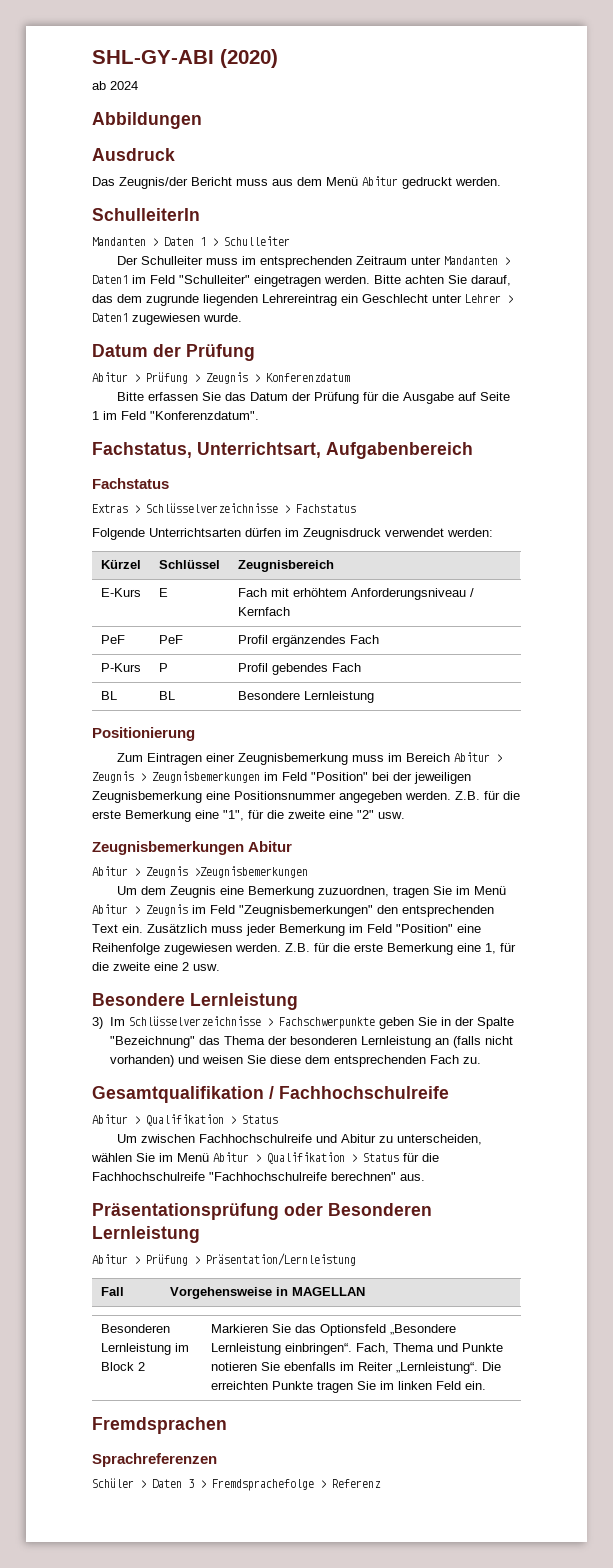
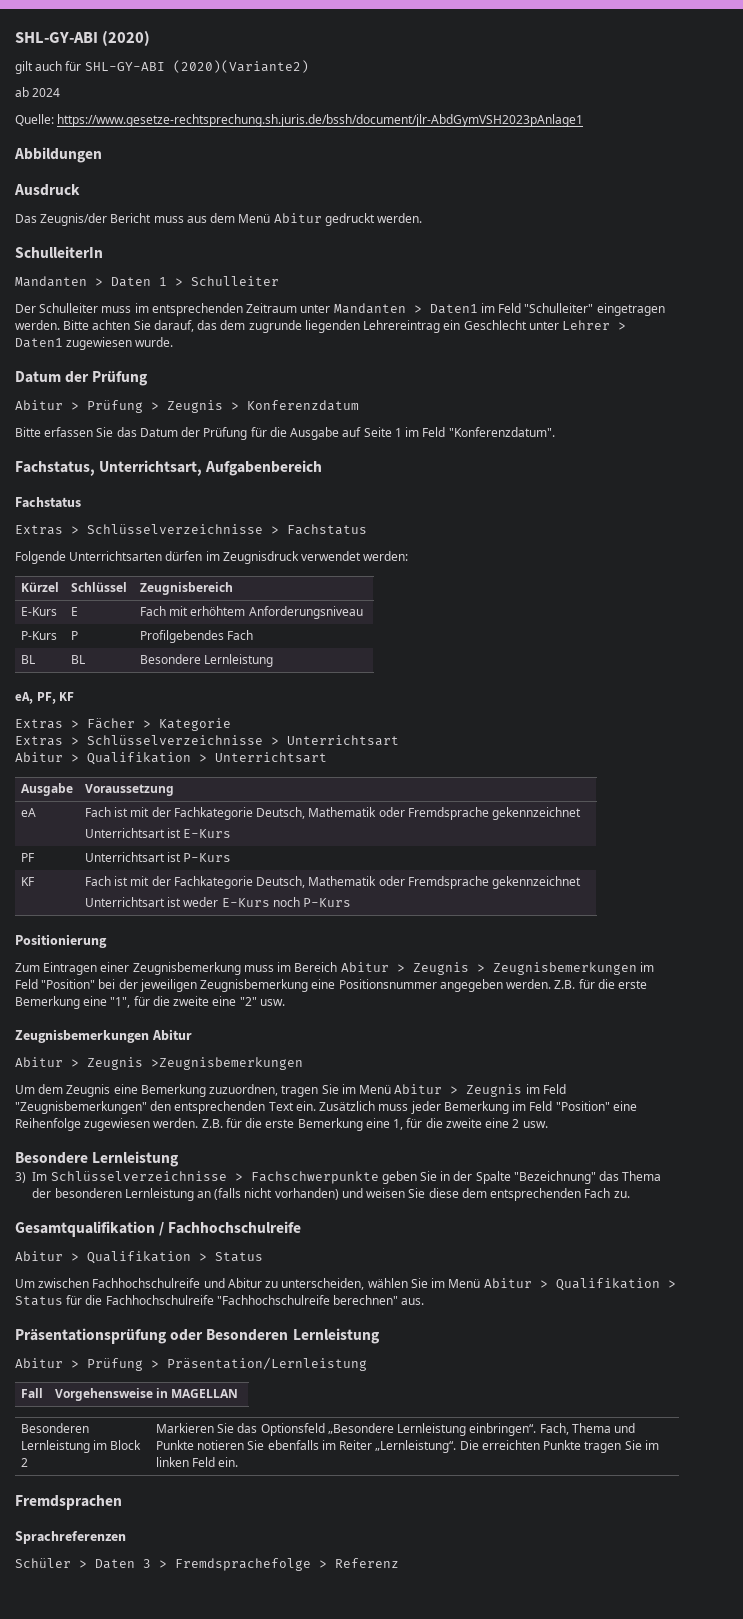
+ gilt auch für SHL-GY-ABI (2020)(Variante2)
+ Quelle: https://www.gesetze-rechtsprechung.sh.juris.de/bssh/document/jlr-AbdGymVSH2023pAnlage1
- E-Kurs | E | Fach mit erhöhtem Anforderungsniveau / Kernfach
- PeF | PeF | Profil ergänzendes Fach
+ E-Kurs | E | Fach mit erhöhtem Anforderungsniveau
- P-Kurs | P | Profil gebendes Fach
+ P-Kurs | P | Profilgebendes Fach
+ eA, PF, KF
+ Extras > Fächer > Kategorie
+ Extras > Schlüsselverzeichnisse > Unterrichtsart
+ Abitur > Qualifikation > Unterrichtsart
+ Ausgabe | Voraussetzung
+ eA | Fach ist mit der Fachkategorie Deutsch, Mathematik oder Fremdsprache gekennzeichnet
+ Unterrichtsart ist E-Kurs
+ PF | Unterrichtsart ist P-Kurs
+ KF | Fach ist mit der Fachkategorie Deutsch, Mathematik oder Fremdsprache gekennzeichnet
+ Unterrichtsart ist weder E-Kurs noch P-Kurs

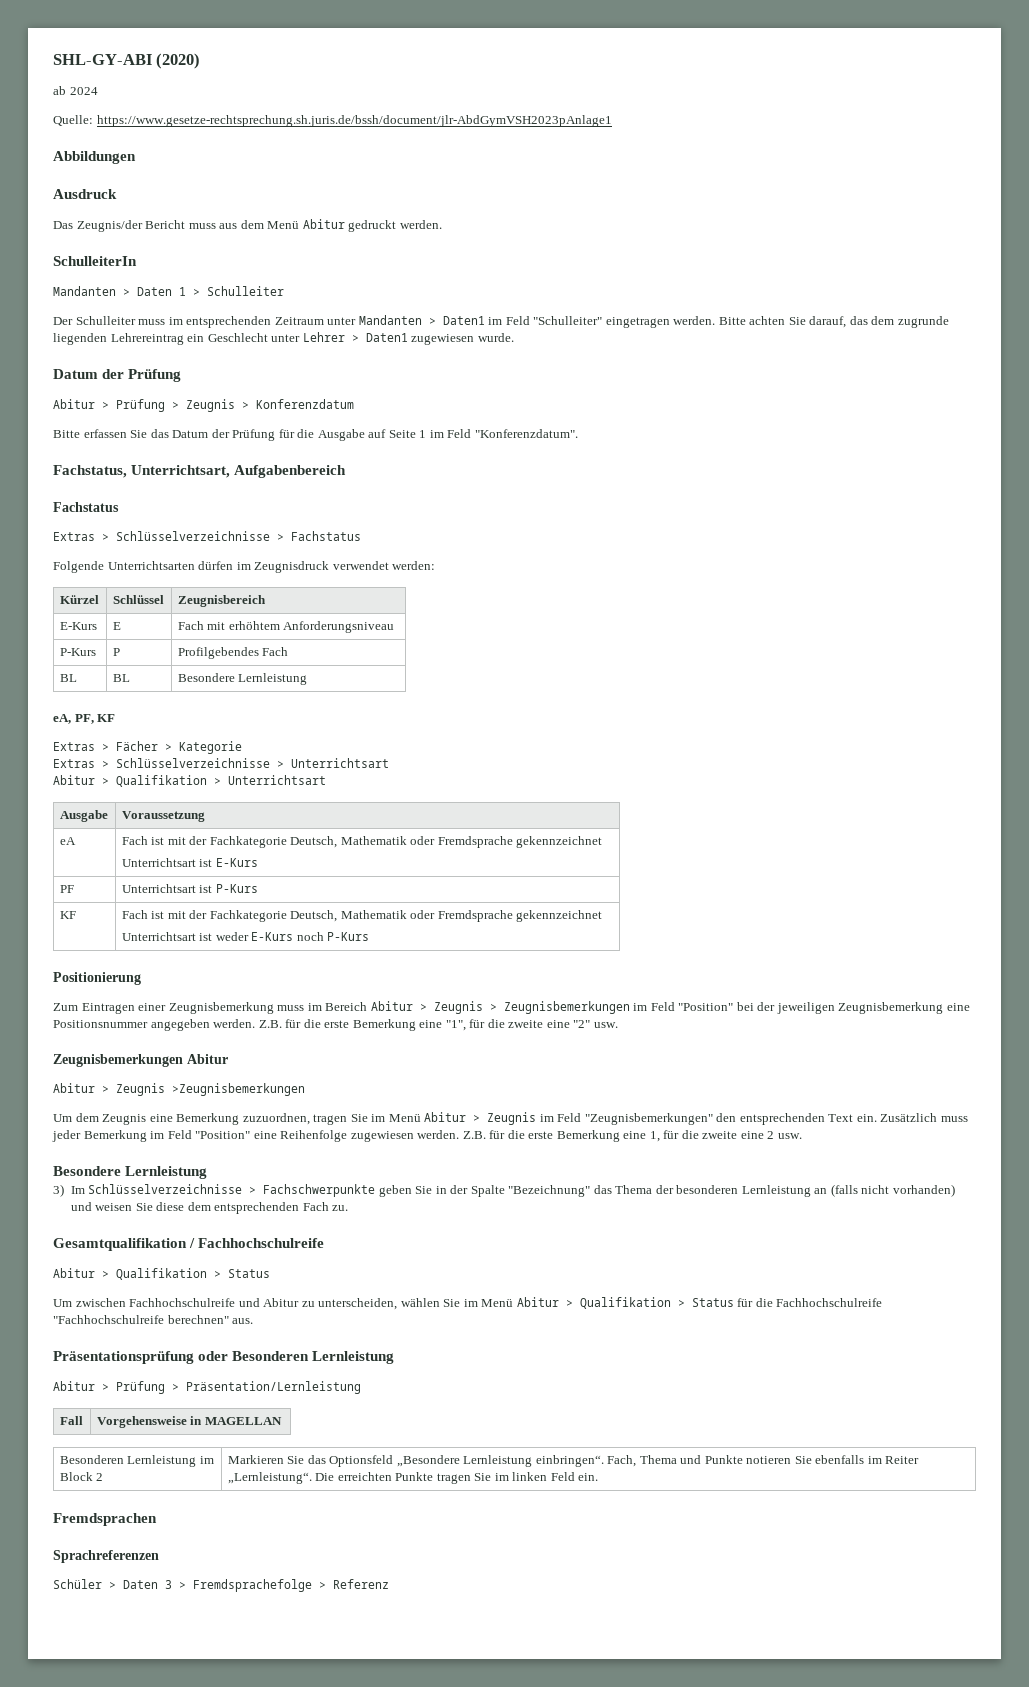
- gilt auch für SHL-GY-ABI (2020)(Variante2)

